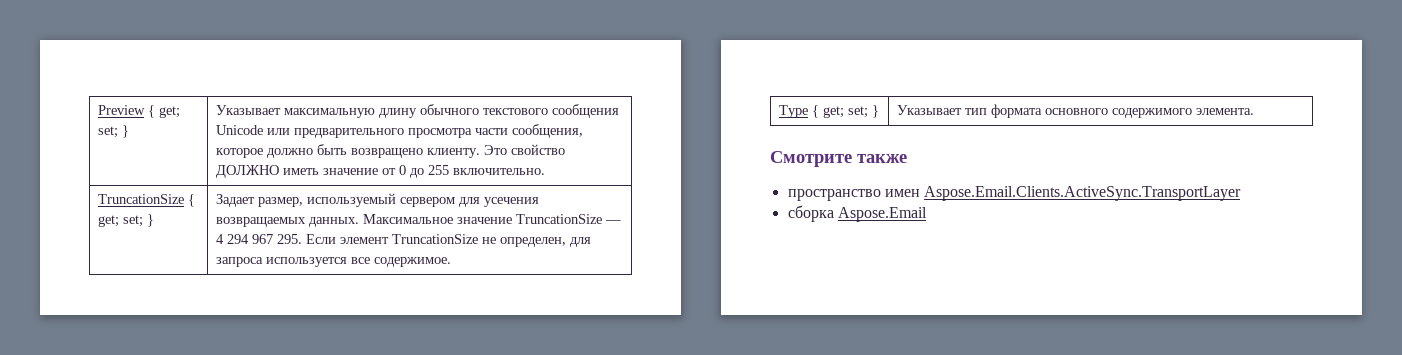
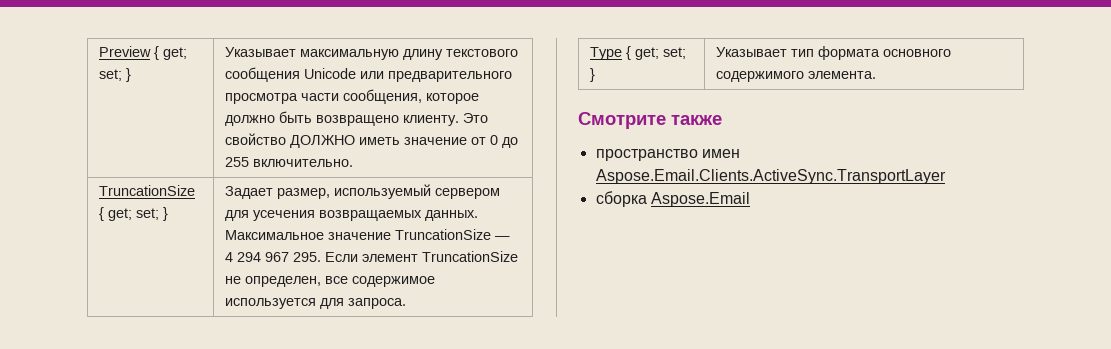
- Preview { get; set; } | Указывает максимальную длину обычного текстового сообщения Unicode или предварительного просмотра части сообщения, которое должно быть возвращено клиенту. Это свойство ДОЛЖНО иметь значение от 0 до 255 включительно.
+ Preview { get; set; } | Указывает максимальную длину текстового сообщения Unicode или предварительного просмотра части сообщения, которое должно быть возвращено клиенту. Это свойство ДОЛЖНО иметь значение от 0 до 255 включительно.
- TruncationSize { get; set; } | Задает размер, используемый сервером для усечения возвращаемых данных. Максимальное значение TruncationSize — 4 294 967 295. Если элемент TruncationSize не определен, для запроса используется все содержимое.
+ TruncationSize { get; set; } | Задает размер, используемый сервером для усечения возвращаемых данных. Максимальное значение TruncationSize — 4 294 967 295. Если элемент TruncationSize не определен, все содержимое используется для запроса.

